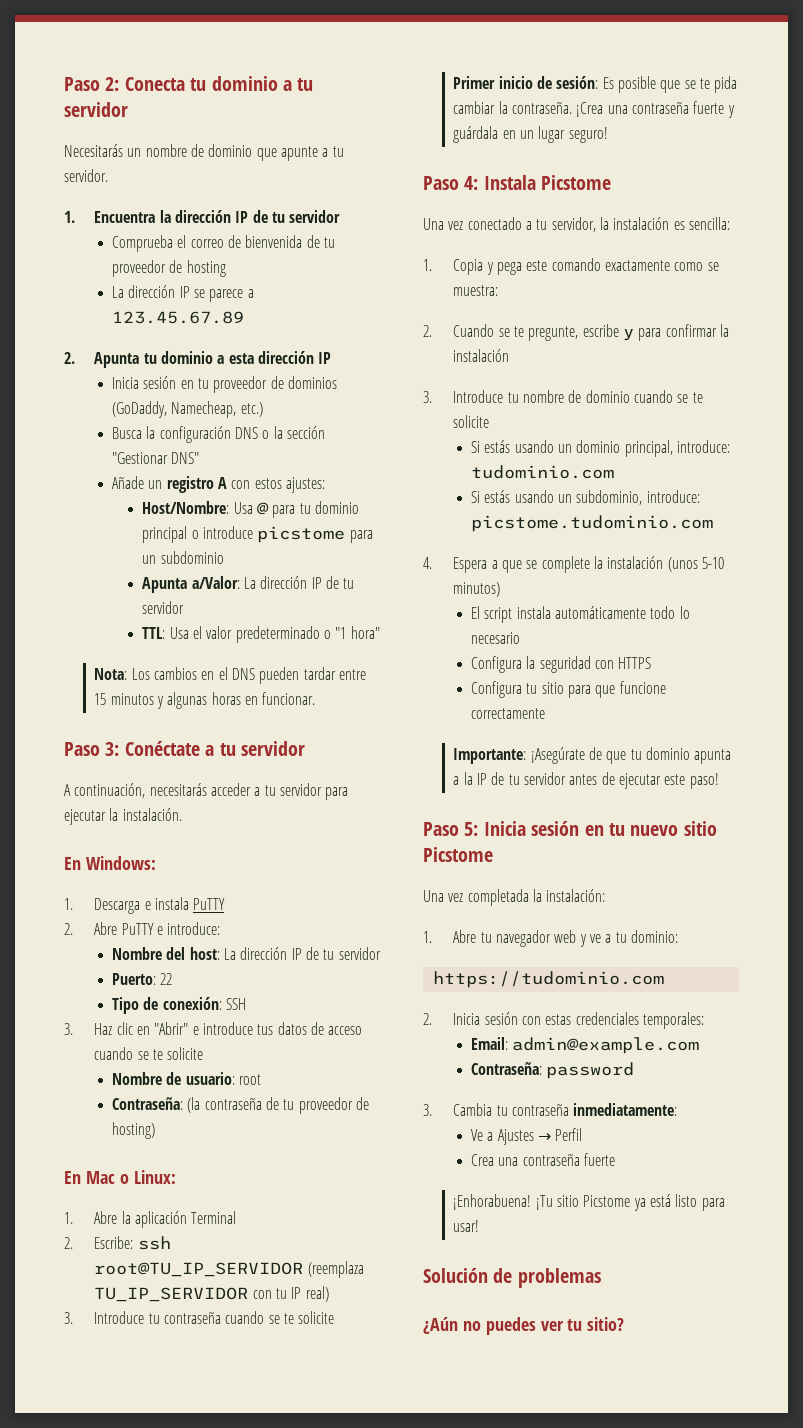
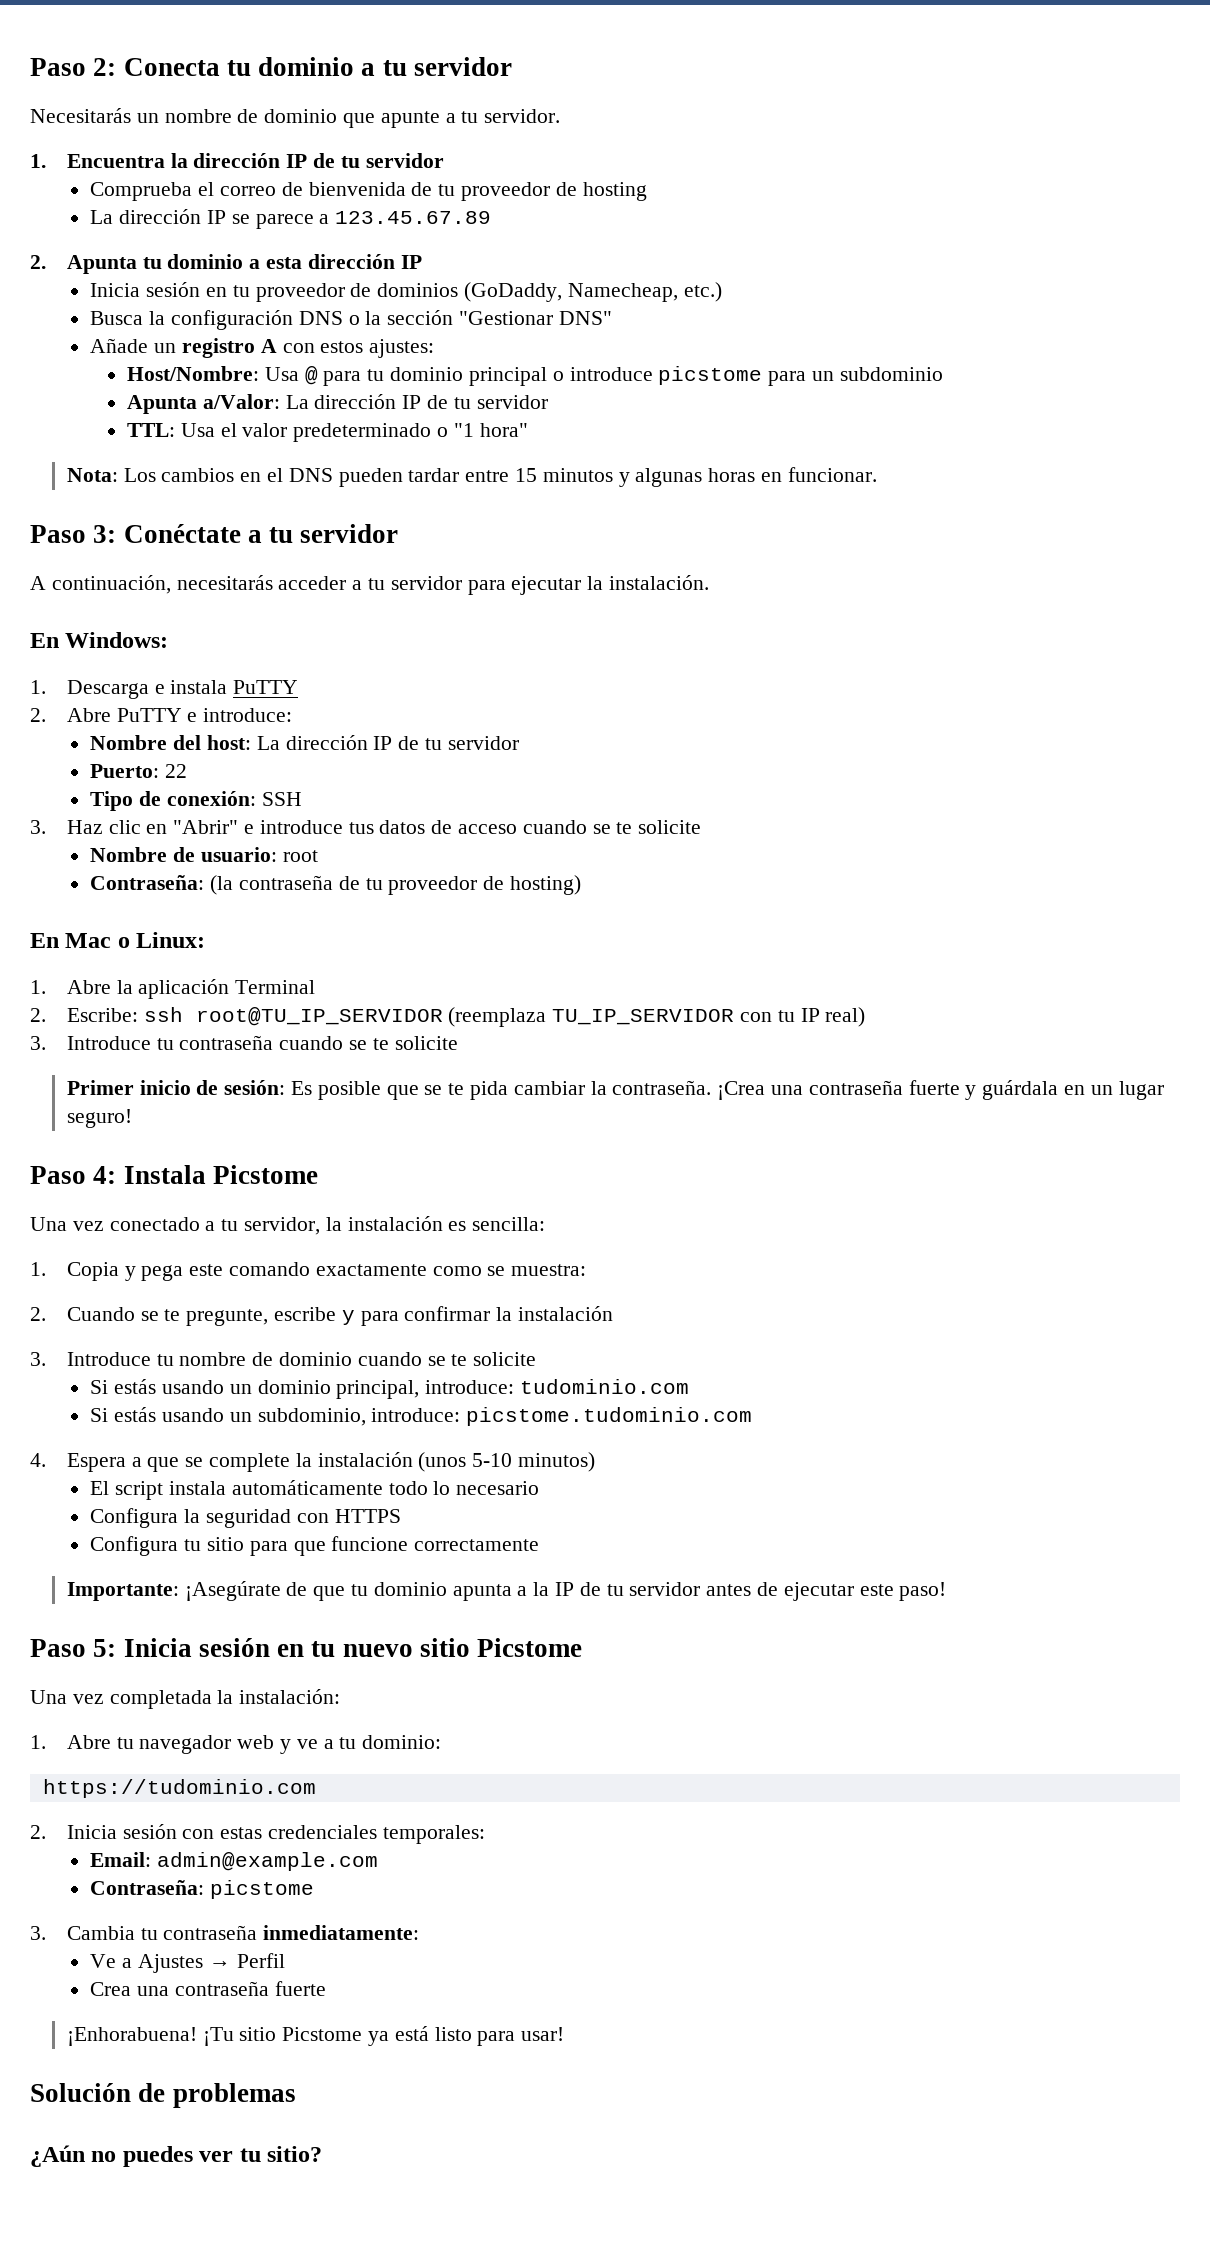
- Contraseña: password
+ Contraseña: picstome

